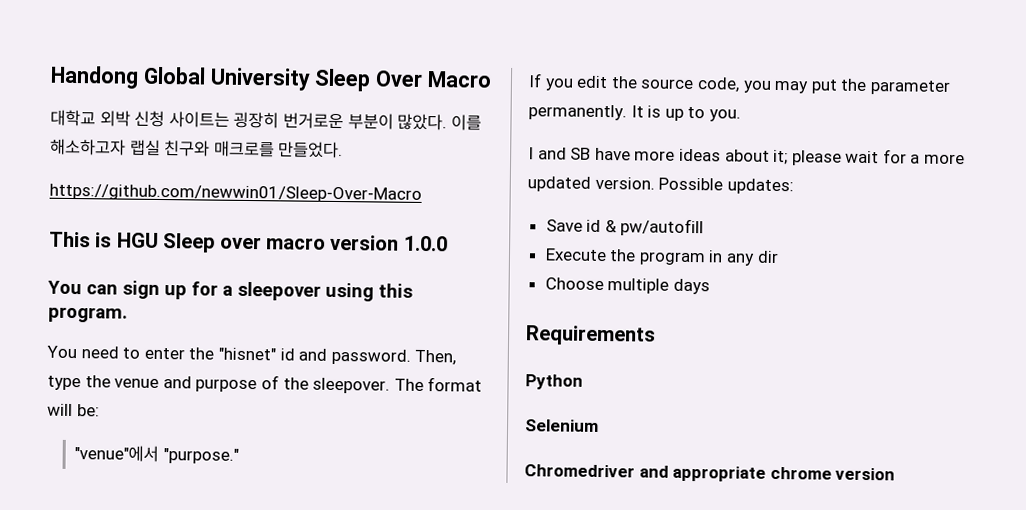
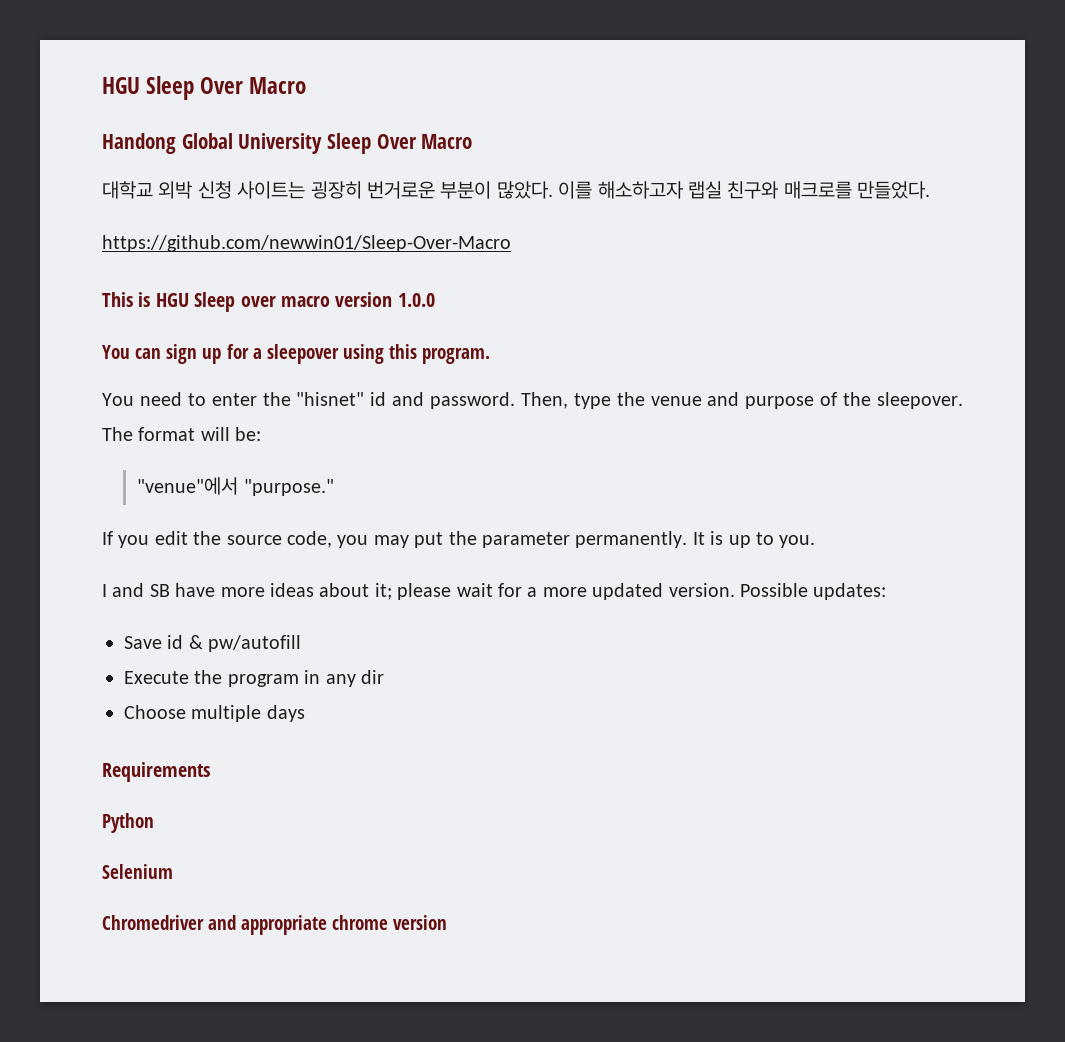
+ HGU Sleep Over Macro

